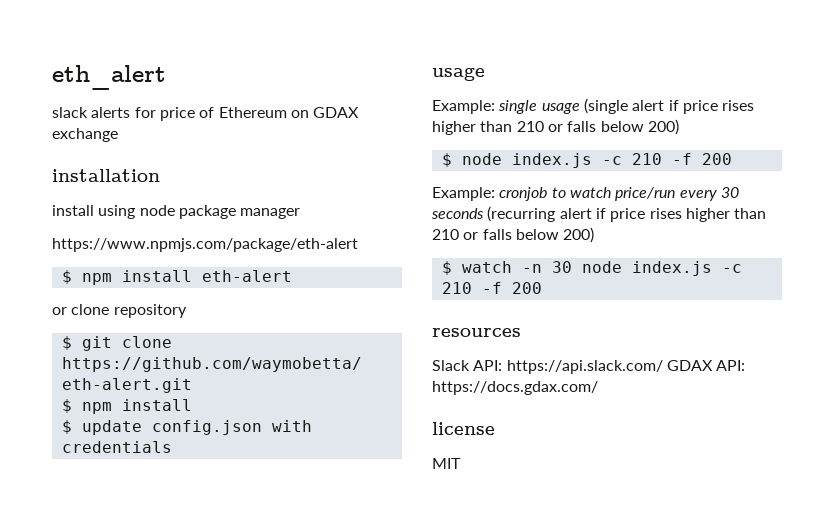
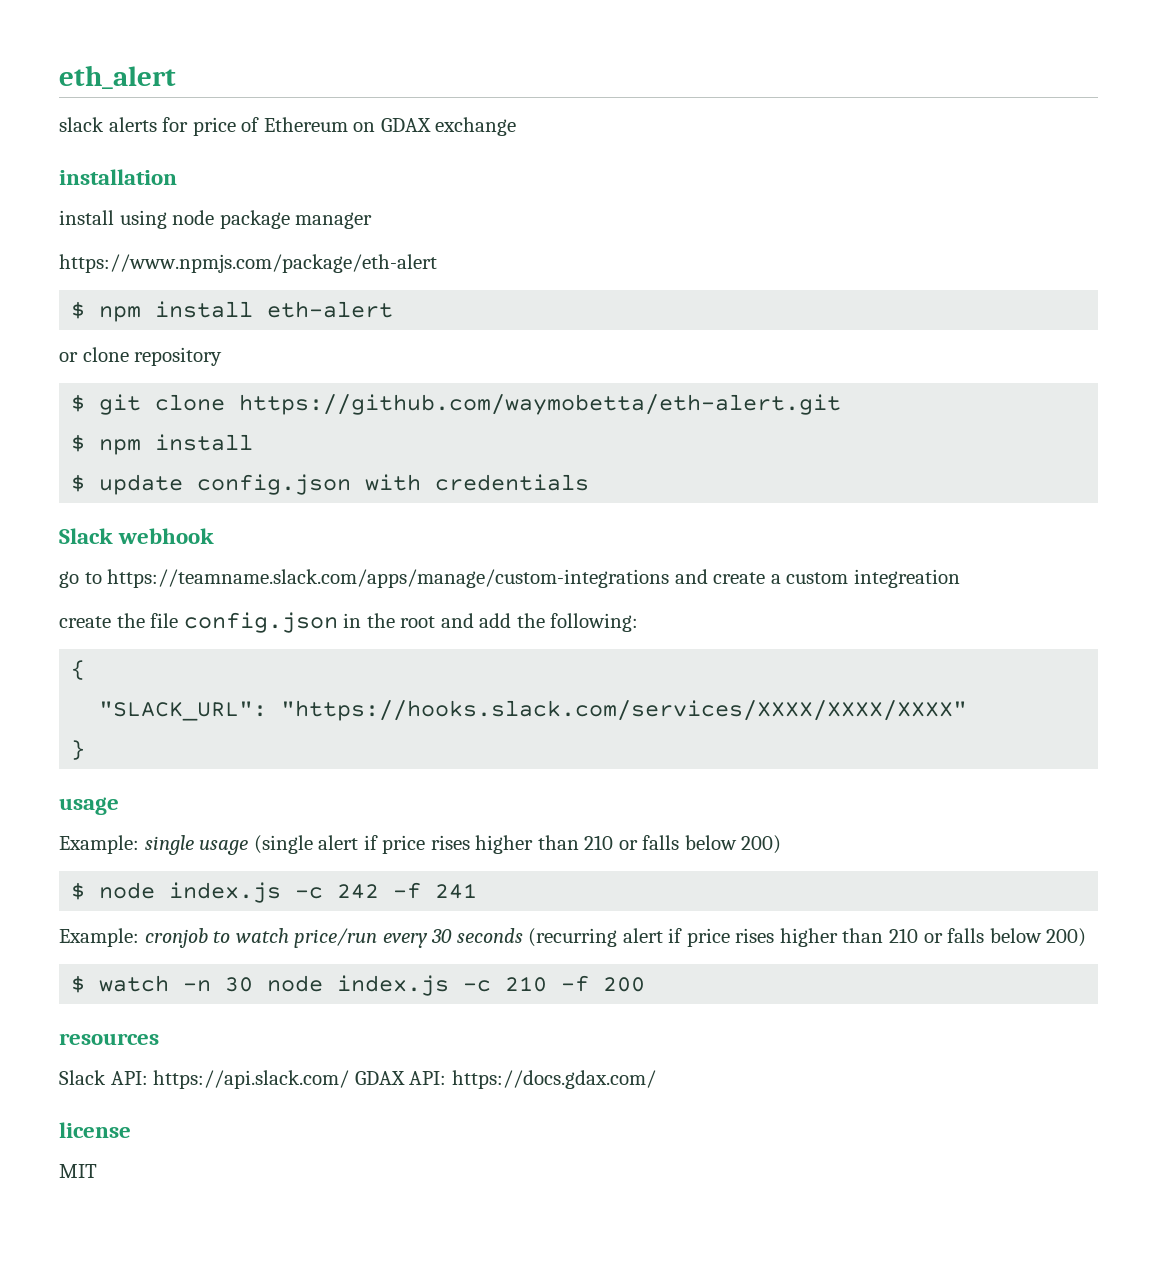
+ Slack webhook
+ go to https://teamname.slack.com/apps/manage/custom-integrations and create a custom integreation
+ create the file config.json in the root and add the following:
+ {
+ "SLACK_URL": "https://hooks.slack.com/services/XXXX/XXXX/XXXX"
+ }
- $ node index.js -c 210 -f 200
+ $ node index.js -c 242 -f 241

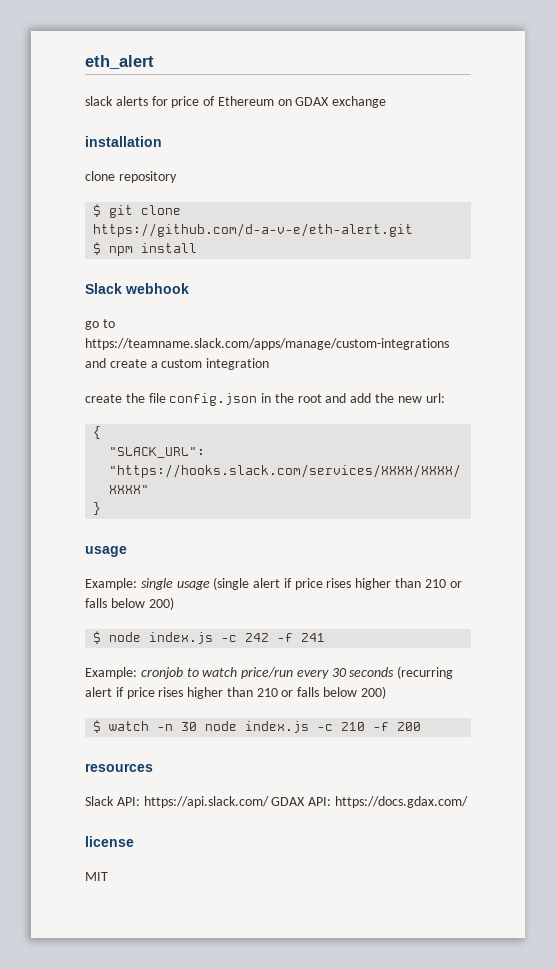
- install using node package manager
- https://www.npmjs.com/package/eth-alert
- $ npm install eth-alert
- or clone repository
+ clone repository
- $ git clone https://github.com/waymobetta/eth-alert.git
+ $ git clone https://github.com/d-a-v-e/eth-alert.git
  $ npm install
- $ update config.json with credentials
- go to https://teamname.slack.com/apps/manage/custom-integrations and create a custom integreation
+ go to https://teamname.slack.com/apps/manage/custom-integrations and create a custom integration
- create the file config.json in the root and add the following:
+ create the file config.json in the root and add the new url:

